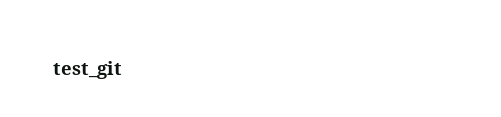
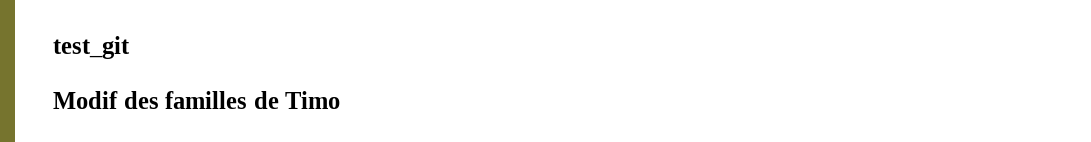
+ Modif des familles de Timo

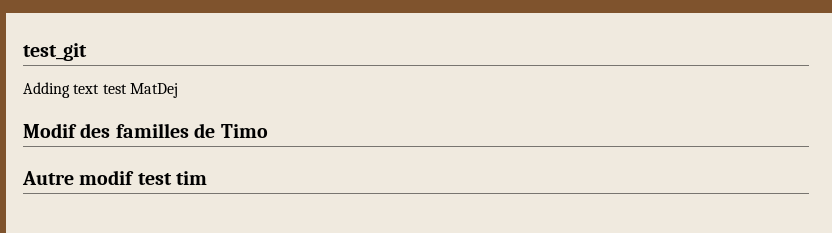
+ Adding text test MatDej
+ Autre modif test tim

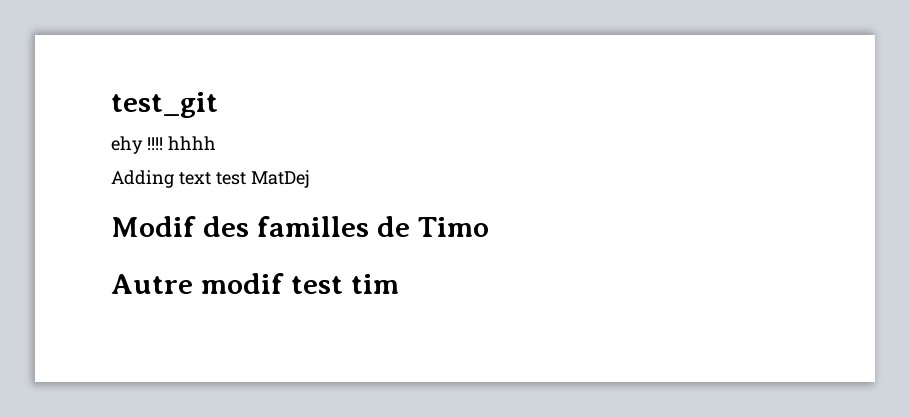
+ ehy !!!! hhhh

